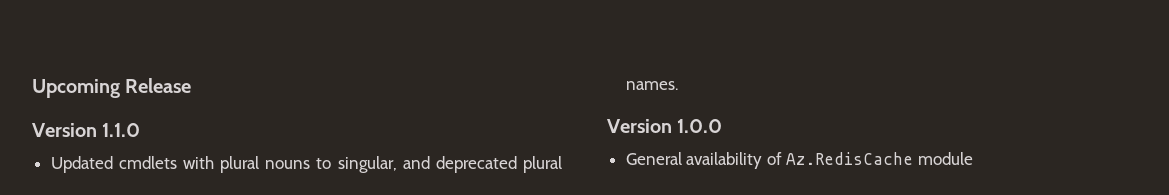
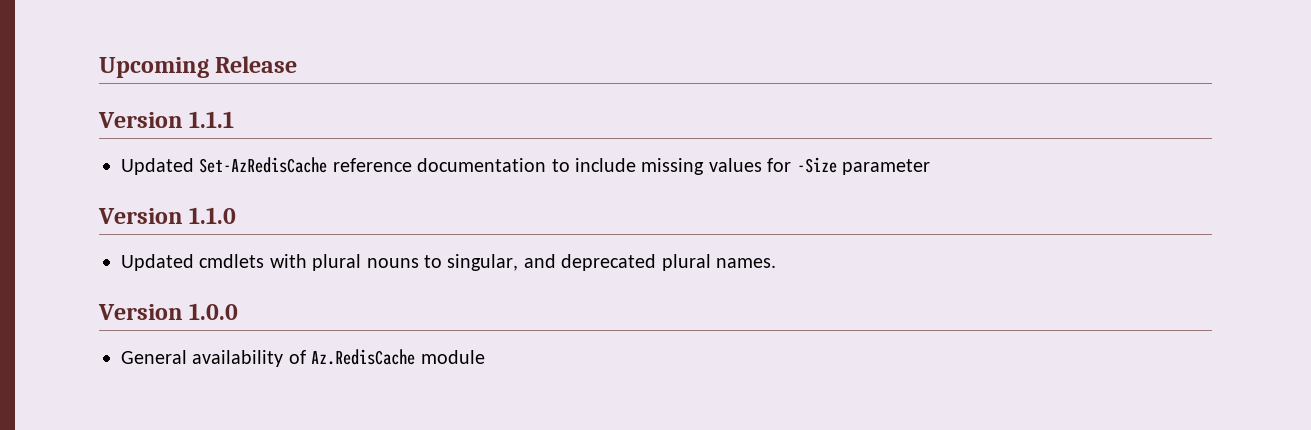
+ Version 1.1.1
+ Updated Set-AzRedisCache reference documentation to include missing values for -Size parameter

